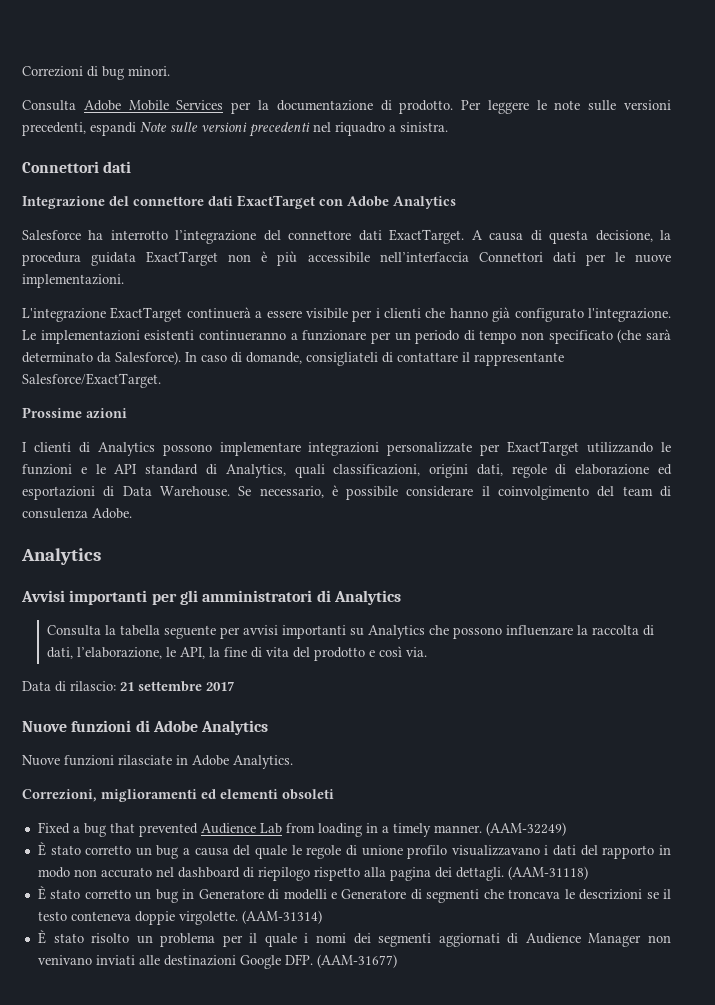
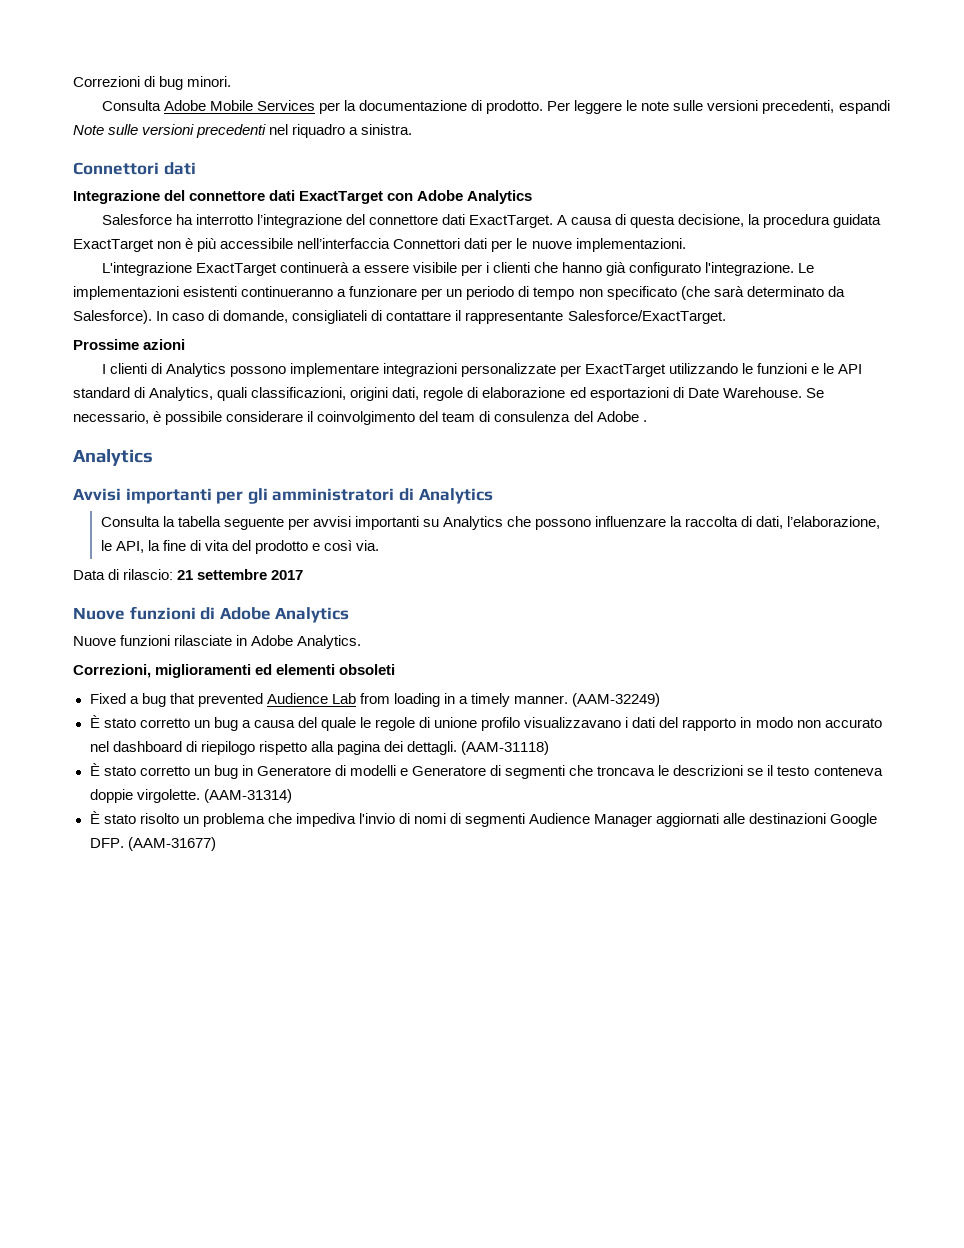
- I clienti di Analytics possono implementare integrazioni personalizzate per ExactTarget utilizzando le funzioni e le API standard di Analytics, quali classificazioni, origini dati, regole di elaborazione ed esportazioni di Data Warehouse.
+ I clienti di Analytics possono implementare integrazioni personalizzate per ExactTarget utilizzando le funzioni e le API standard di Analytics, quali classificazioni, origini dati, regole di elaborazione ed esportazioni di Date Warehouse.
- Se necessario, è possibile considerare il coinvolgimento del team di consulenza Adobe.
+ Se necessario, è possibile considerare il coinvolgimento del team di consulenza del Adobe .
- È stato risolto un problema per il quale i nomi dei segmenti aggiornati di Audience Manager non venivano inviati alle destinazioni Google DFP. (AAM-31677)
+ È stato risolto un problema che impediva l'invio di nomi di segmenti Audience Manager aggiornati alle destinazioni Google DFP. (AAM-31677)

